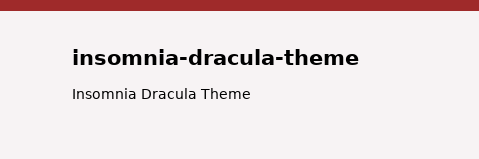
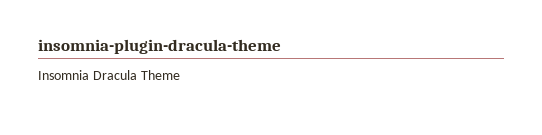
- insomnia-dracula-theme
+ insomnia-plugin-dracula-theme

